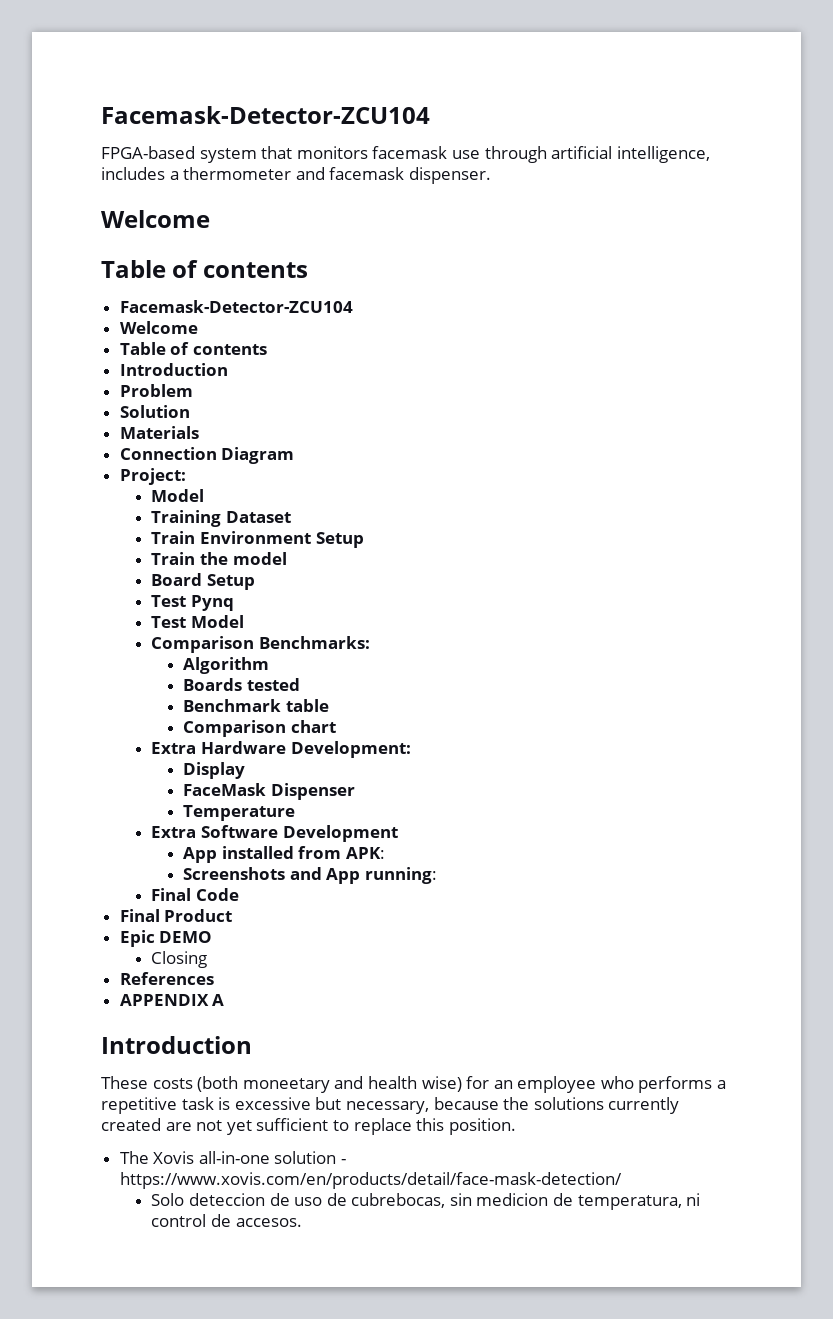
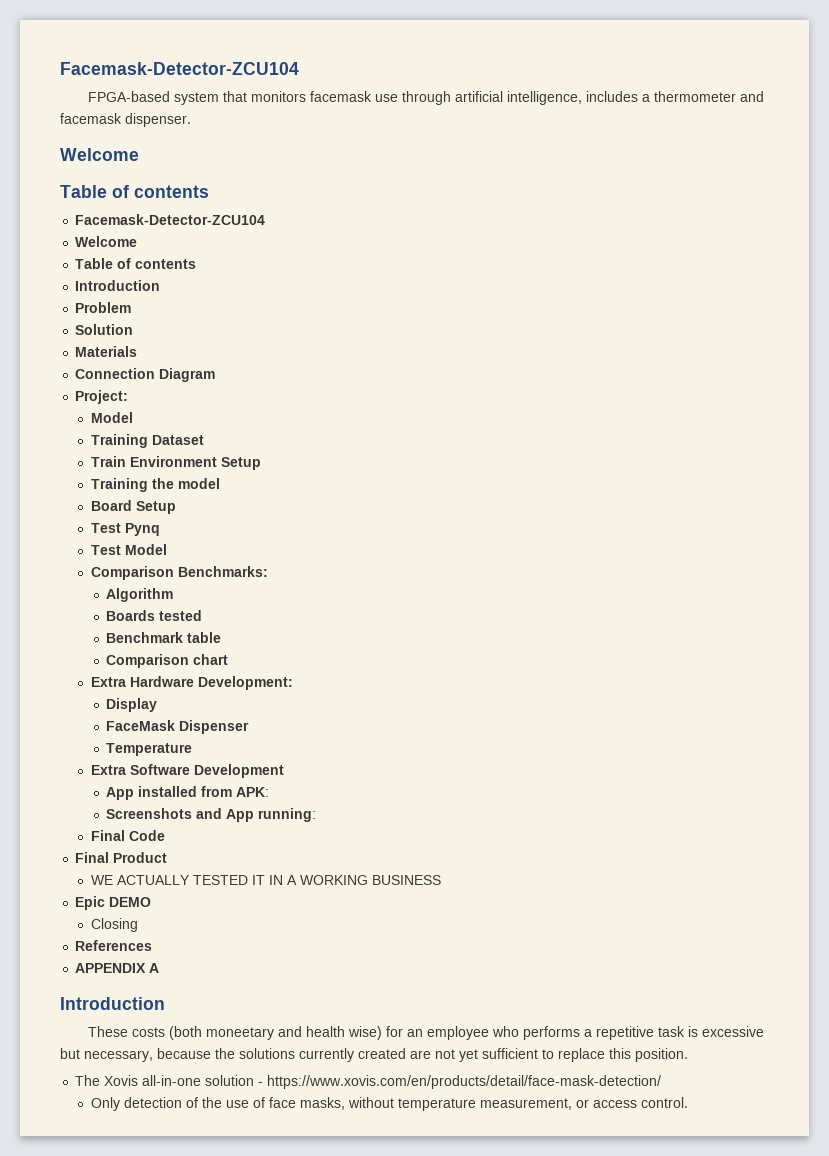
- Train the model
+ Training the model
+ WE ACTUALLY TESTED IT IN A WORKING BUSINESS
- Solo deteccion de uso de cubrebocas, sin medicion de temperatura, ni control de accesos.
+ Only detection of the use of face masks, without temperature measurement, or access control.

